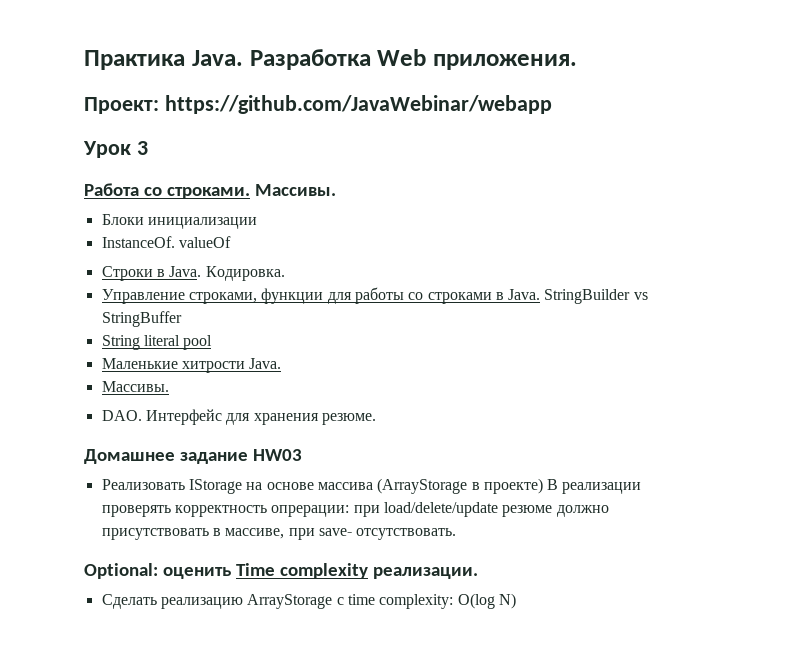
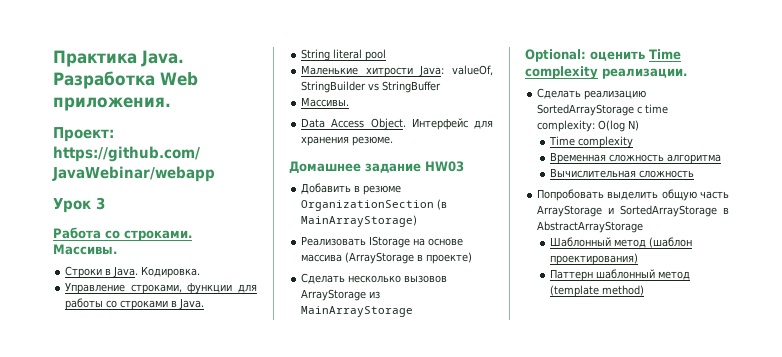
- Блоки инициализации
- InstanceOf. valueOf
- StringBuilder vs StringBuffer
- Маленькие хитрости Java.
+ Маленькие хитрости Java: valueOf, StringBuilder vs StringBuffer
  Массивы.
- DAO. Интерфейс для хранения резюме.
+ Data Access Object. Интерфейс для хранения резюме.
+ Добавить в резюме OrganizationSection (в MainArrayStorage)
- Реализовать IStorage на основе массива (ArrayStorage в проекте) В реализации проверять корректность опрерации: при load/delete/update резюме должно присутствовать в массиве, при save- отсутствовать.
+ Реализовать IStorage на основе массива (ArrayStorage в проекте)
+ Сделать несколько вызовов ArrayStorage из MainArrayStorage
- Сделать реализацию ArrayStorage с time complexity: O(log N)
+ Сделать реализацию SortedArrayStorage с time complexity: O(log N)
+ Time complexity
+ Временная сложность алгоритма
+ Вычислительная сложность
+ Попробовать выделить общую часть ArrayStorage и SortedArrayStorage в AbstractArrayStorage
+ Шаблонный метод (шаблон проектирования)
+ Паттерн шаблонный метод (template method)

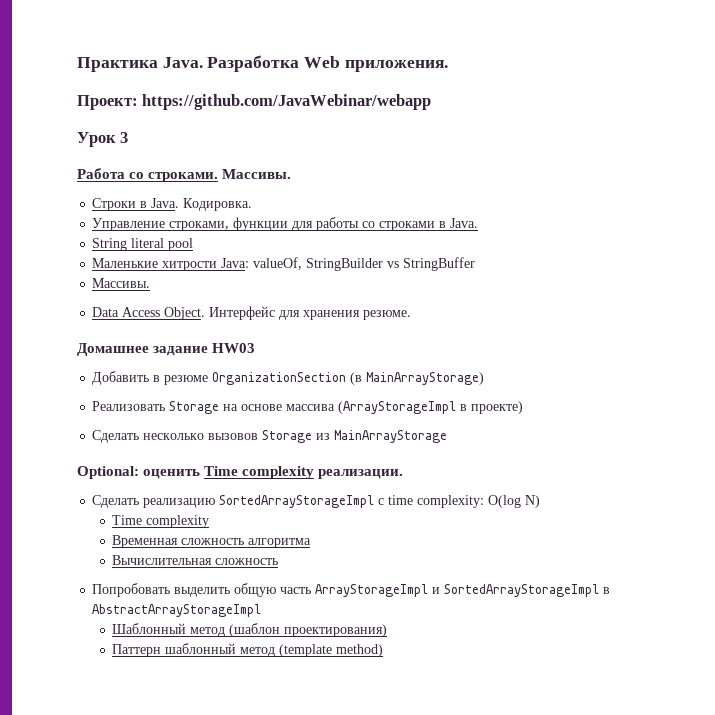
- Реализовать IStorage на основе массива (ArrayStorage в проекте)
+ Реализовать Storage на основе массива (ArrayStorageImpl в проекте)
- Сделать несколько вызовов ArrayStorage из MainArrayStorage
+ Сделать несколько вызовов Storage из MainArrayStorage
- Сделать реализацию SortedArrayStorage с time complexity: O(log N)
+ Сделать реализацию SortedArrayStorageImpl с time complexity: O(log N)
- Попробовать выделить общую часть ArrayStorage и SortedArrayStorage в AbstractArrayStorage
+ Попробовать выделить общую часть ArrayStorageImpl и SortedArrayStorageImpl в AbstractArrayStorageImpl

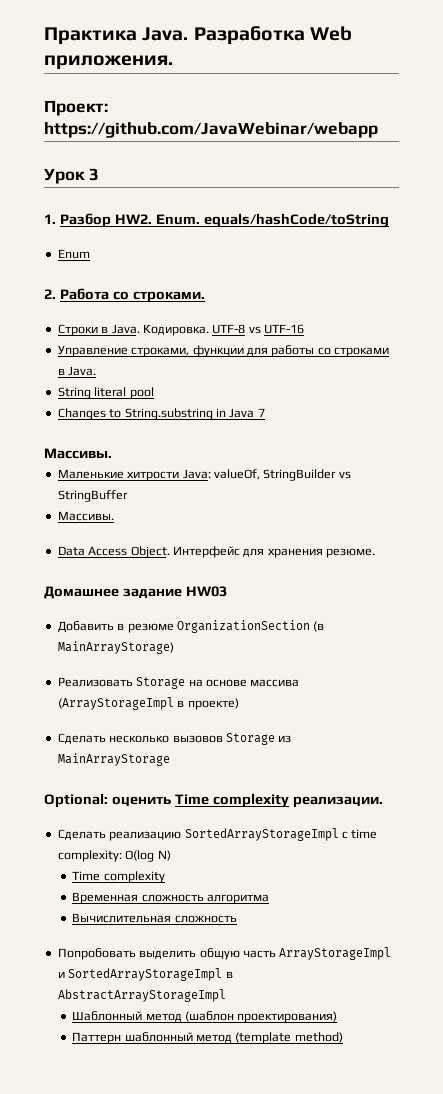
- Работа со строками. Массивы.
+ 1. Разбор HW2. Enum. equals/hashCode/toString
+ Enum
+ 2. Работа со строками.
+ UTF-8 vs UTF-16
+ Changes to String.substring in Java 7
+ Массивы.

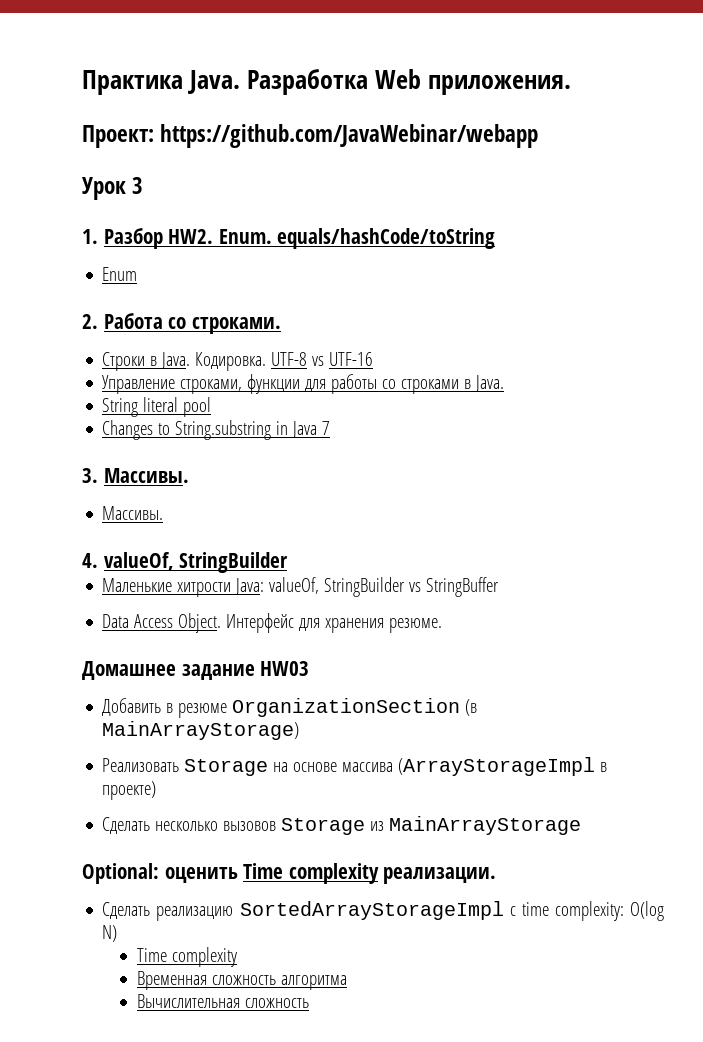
  Changes to String.substring in Java 7
+ 3. Массивы.
  Массивы.
+ 4. valueOf, StringBuilder
  Маленькие хитрости Java: valueOf, StringBuilder vs StringBuffer
- Массивы.
- Попробовать выделить общую часть ArrayStorageImpl и SortedArrayStorageImpl в AbstractArrayStorageImpl
- Шаблонный метод (шаблон проектирования)
- Паттерн шаблонный метод (template method)

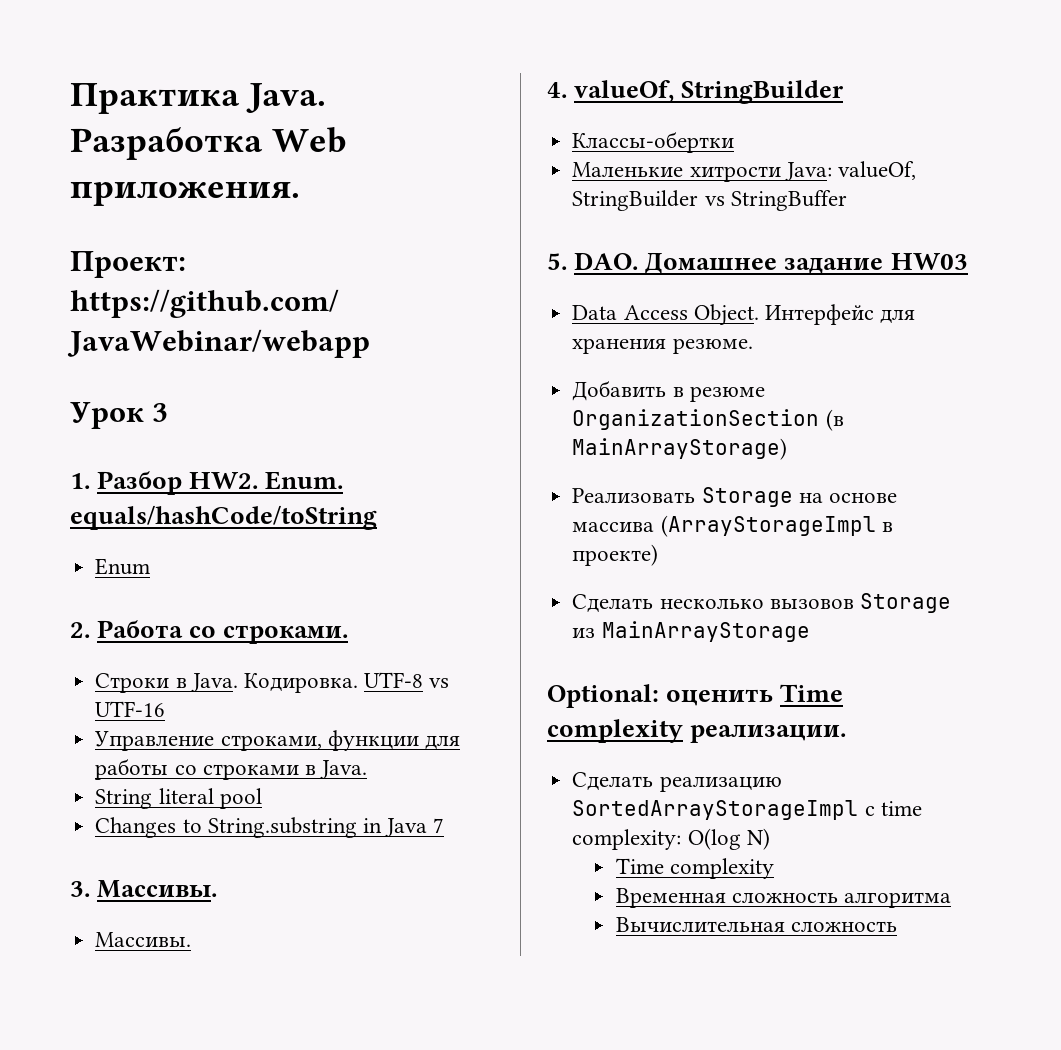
+ Классы-обертки
+ 5. DAO. Домашнее задание HW03
- Домашнее задание HW03

